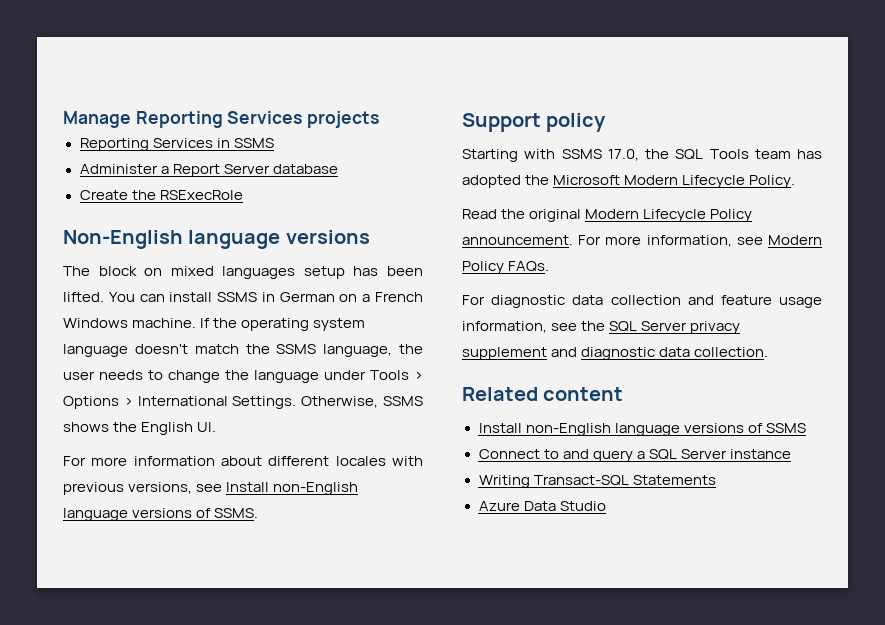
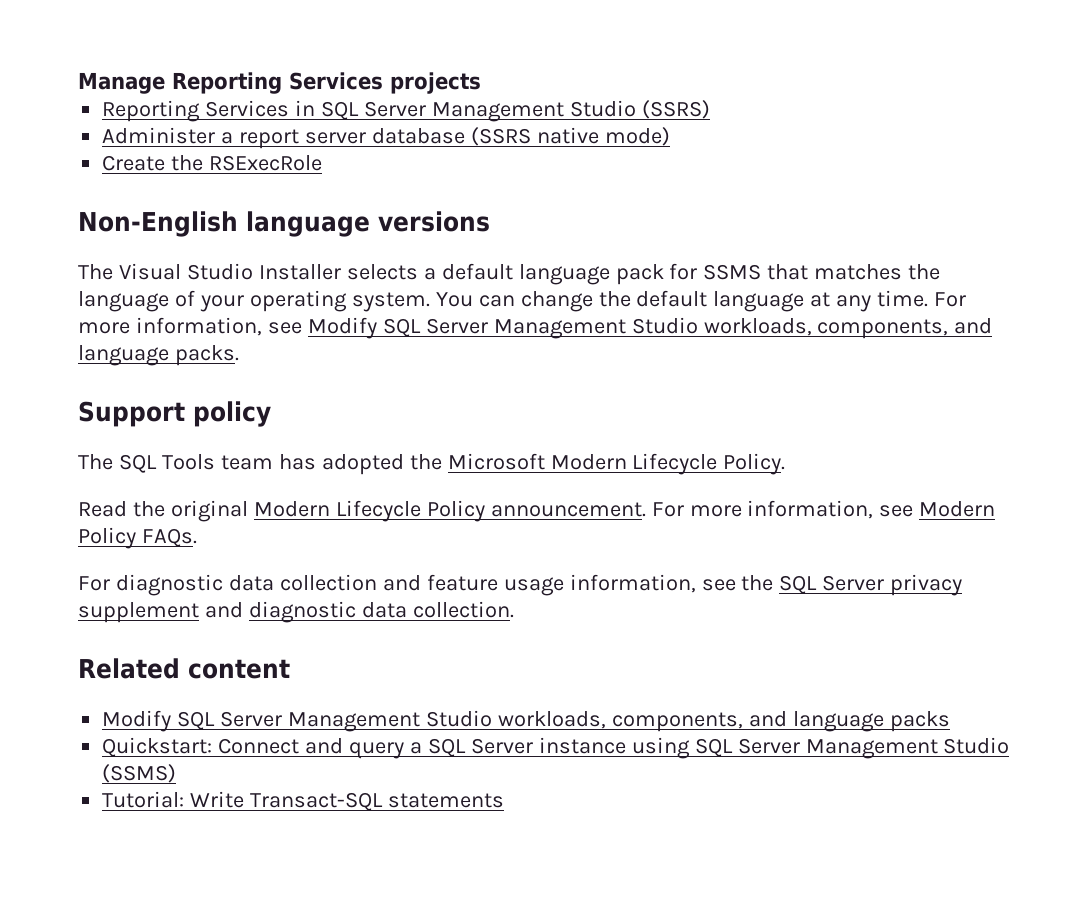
- Reporting Services in SSMS
+ Reporting Services in SQL Server Management Studio (SSRS)
- Administer a Report Server database
+ Administer a report server database (SSRS native mode)
- The block on mixed languages setup has been lifted. You can install SSMS in German on a French Windows machine. If the operating system language doesn't match the SSMS language, the user needs to change the language under Tools > Options > International Settings. Otherwise, SSMS shows the English UI.
- For more information about different locales with previous versions, see Install non-English language versions of SSMS.
+ The Visual Studio Installer selects a default language pack for SSMS that matches the language of your operating system. You can change the default language at any time. For more information, see Modify SQL Server Management Studio workloads, components, and language packs.
  Support policy
- Starting with SSMS 17.0, the SQL Tools team has adopted the Microsoft Modern Lifecycle Policy.
+ The SQL Tools team has adopted the Microsoft Modern Lifecycle Policy.
- Install non-English language versions of SSMS
- Connect to and query a SQL Server instance
- Writing Transact-SQL Statements
- Azure Data Studio
+ Modify SQL Server Management Studio workloads, components, and language packs
+ Quickstart: Connect and query a SQL Server instance using SQL Server Management Studio (SSMS)
+ Tutorial: Write Transact-SQL statements

